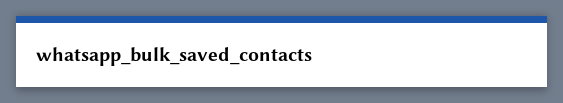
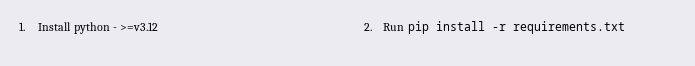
- whatsapp_bulk_saved_contacts
+ 1. Install python - >=v3.12
+ 2. Run pip install -r requirements.txt

